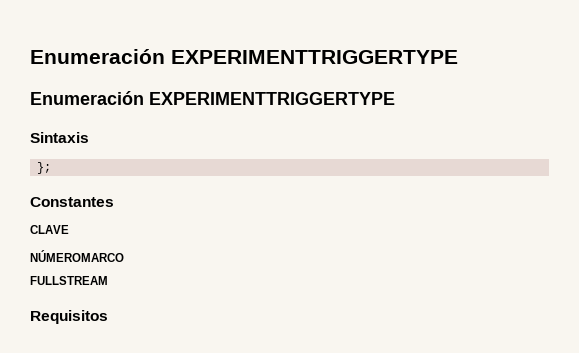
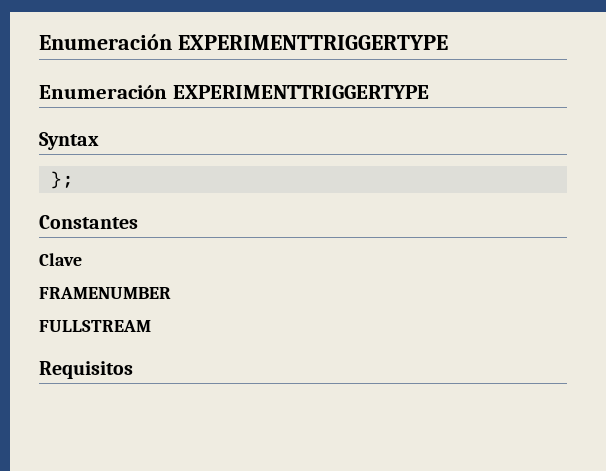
- Sintaxis
+ Syntax
- CLAVE
- NÚMEROMARCO
+ Clave
+ FRAMENUMBER

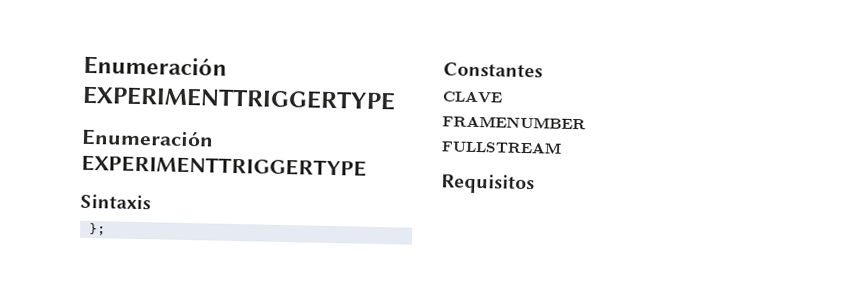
- Syntax
+ Sintaxis
- Clave
+ CLAVE

